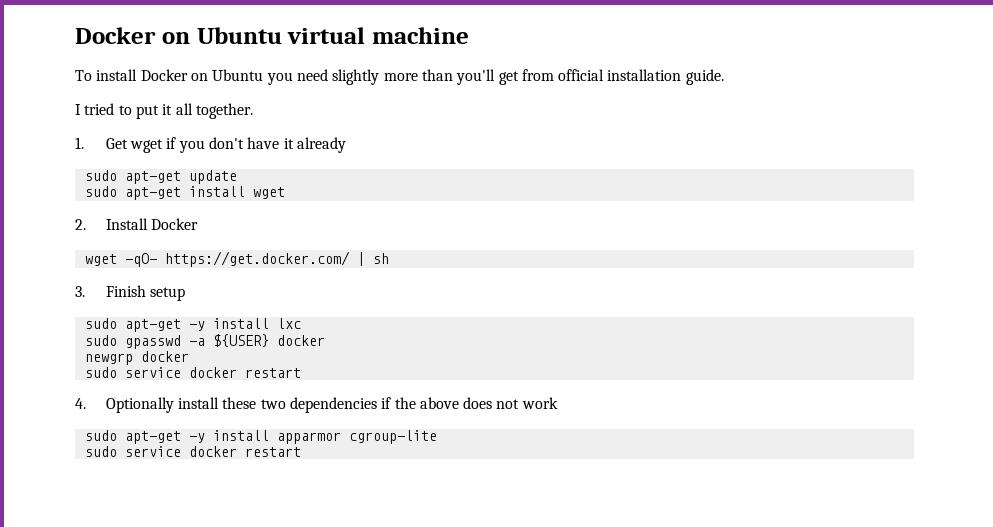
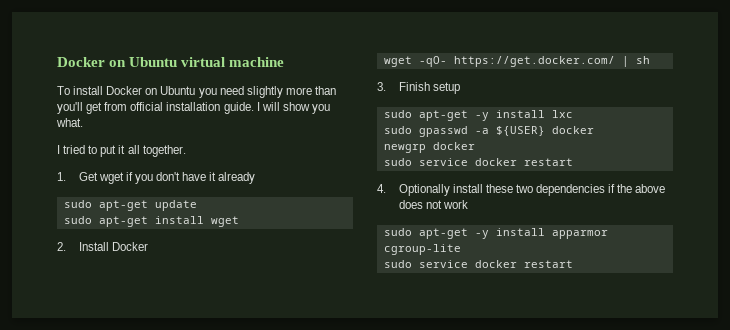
+ I will show you what.

